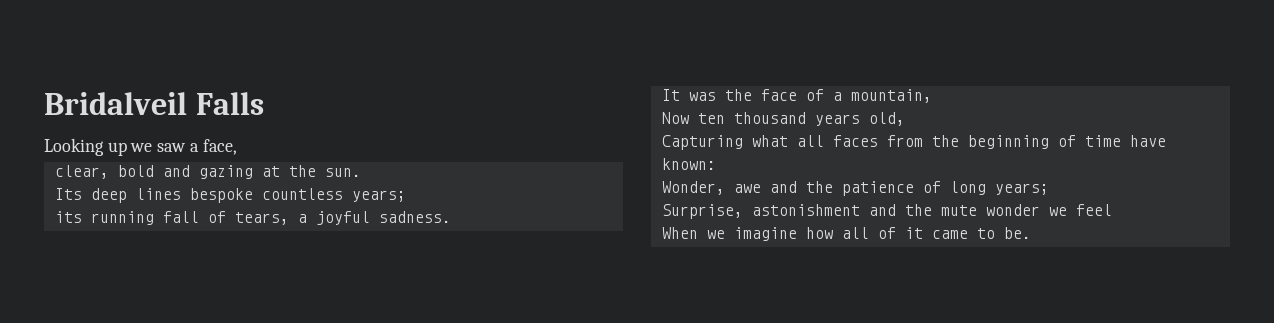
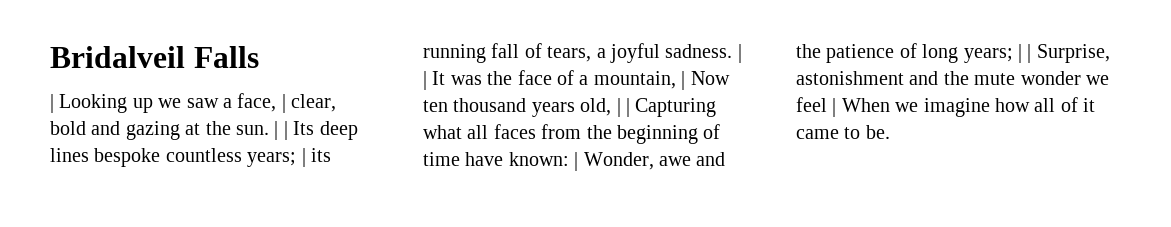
- Looking up we saw a face,
- clear, bold and gazing at the sun.
- Its deep lines bespoke countless years;
- its running fall of tears, a joyful sadness.
- It was the face of a mountain,
- Now ten thousand years old,
- Capturing what all faces from the beginning of time have known:
- Wonder, awe and the patience of long years;
- Surprise, astonishment and the mute wonder we feel
- When we imagine how all of it came to be.
+ | Looking up we saw a face, | clear, bold and gazing at the sun. | | Its deep lines bespoke countless years; | its running fall of tears, a joyful sadness. | | It was the face of a mountain, | Now ten thousand years old, | | Capturing what all faces from the beginning of time have known: | Wonder, awe and the patience of long years; | | Surprise, astonishment and the mute wonder we feel | When we imagine how all of it came to be.

